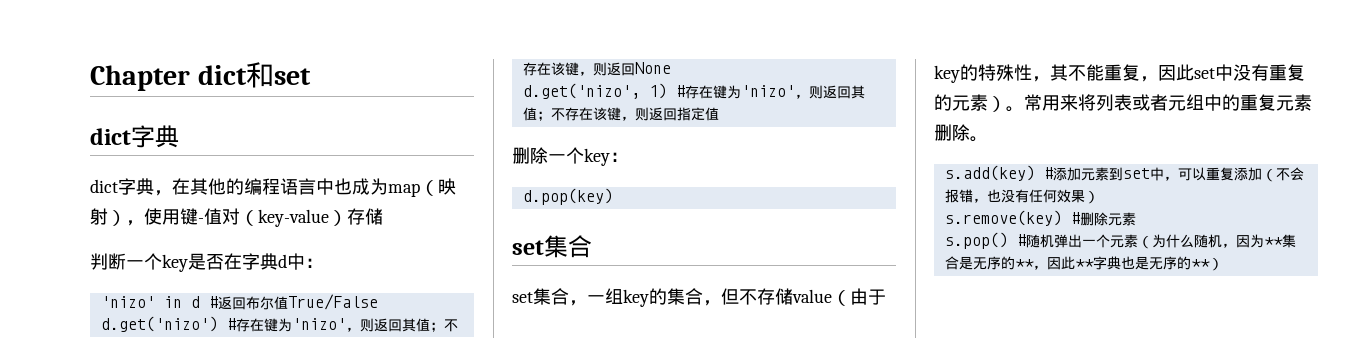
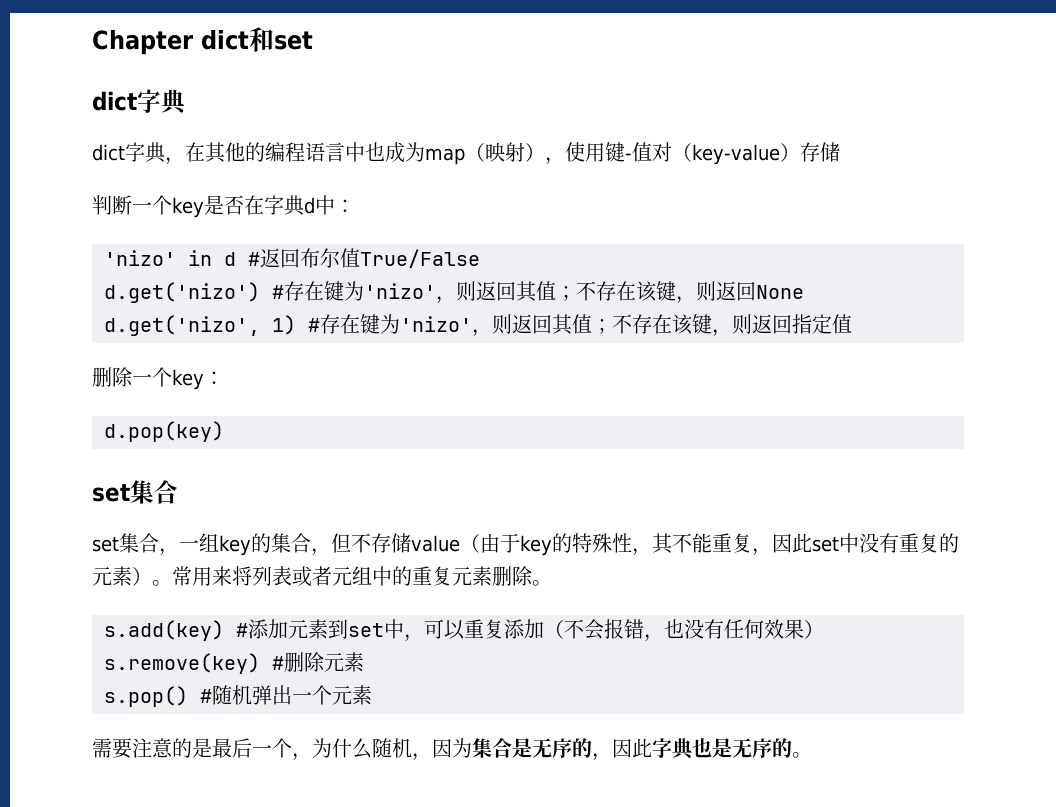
- s.pop() #随机弹出一个元素（为什么随机，因为**集合是无序的**，因此**字典也是无序的**）
+ s.pop() #随机弹出一个元素
+ 需要注意的是最后一个，为什么随机，因为集合是无序的，因此字典也是无序的。

